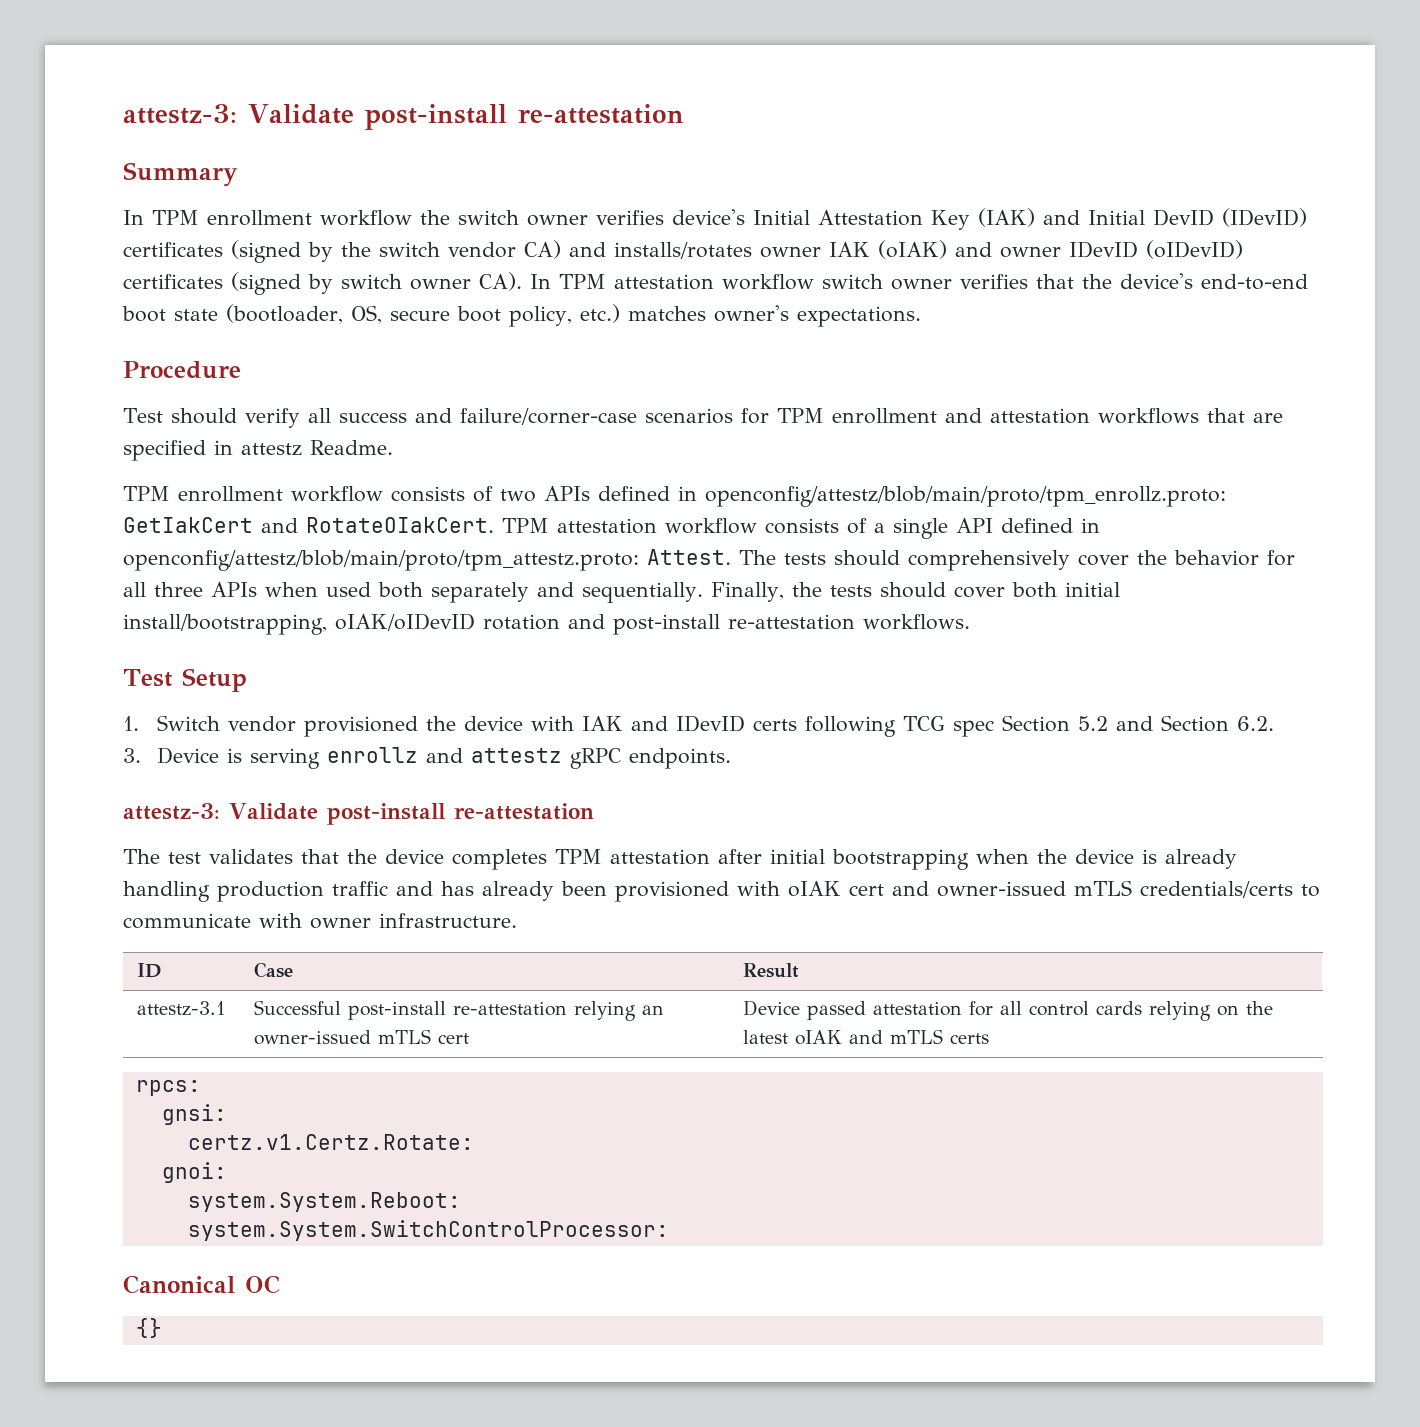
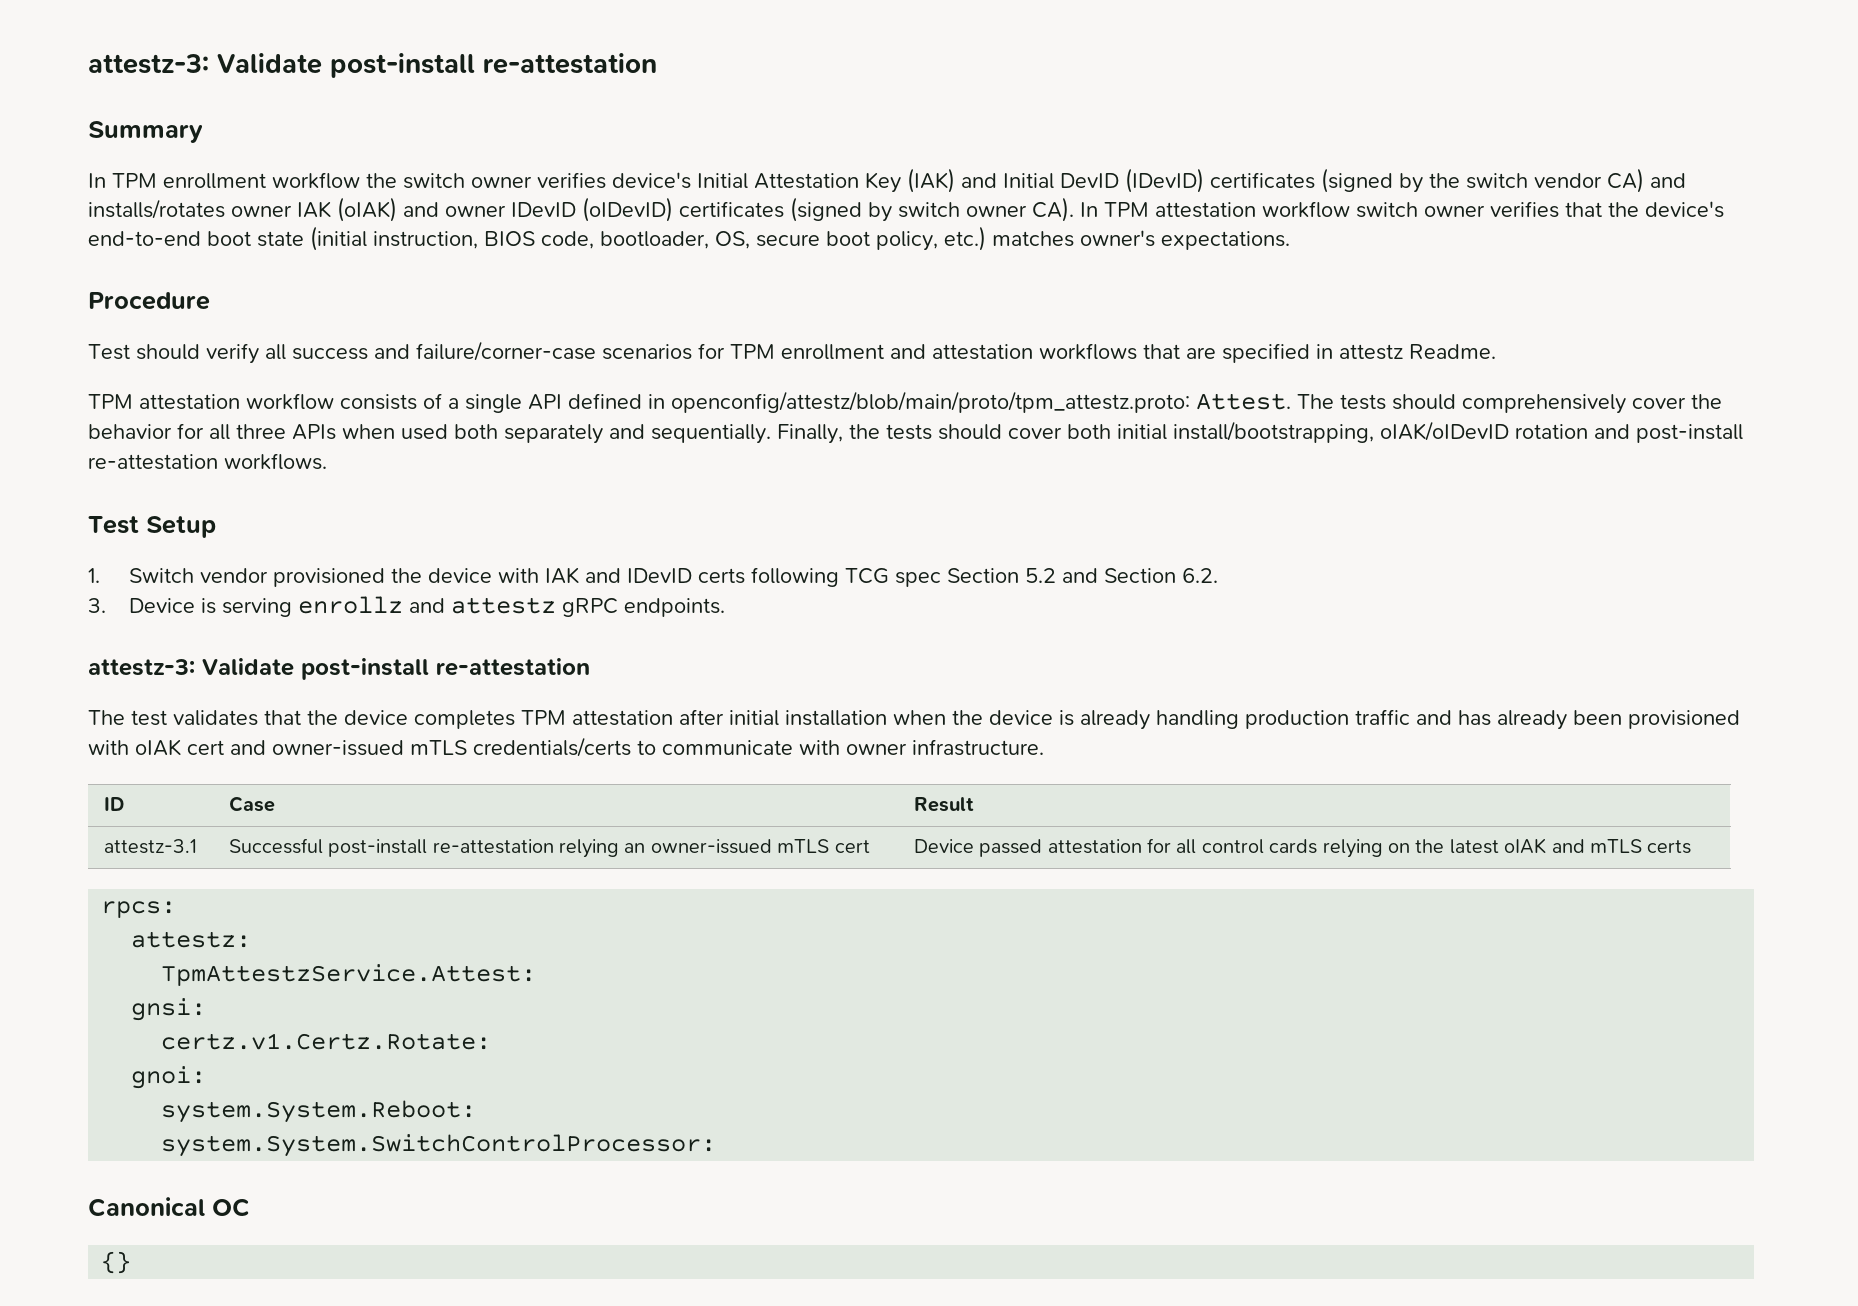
- In TPM enrollment workflow the switch owner verifies device's Initial Attestation Key (IAK) and Initial DevID (IDevID) certificates (signed by the switch vendor CA) and installs/rotates owner IAK (oIAK) and owner IDevID (oIDevID) certificates (signed by switch owner CA). In TPM attestation workflow switch owner verifies that the device's end-to-end boot state (bootloader, OS, secure boot policy, etc.) matches owner's expectations.
+ In TPM enrollment workflow the switch owner verifies device's Initial Attestation Key (IAK) and Initial DevID (IDevID) certificates (signed by the switch vendor CA) and installs/rotates owner IAK (oIAK) and owner IDevID (oIDevID) certificates (signed by switch owner CA). In TPM attestation workflow switch owner verifies that the device's end-to-end boot state (initial instruction, BIOS code, bootloader, OS, secure boot policy, etc.) matches owner's expectations.
- TPM enrollment workflow consists of two APIs defined in openconfig/attestz/blob/main/proto/tpm_enrollz.proto: GetIakCert and RotateOIakCert. TPM attestation workflow consists of a single API defined in openconfig/attestz/blob/main/proto/tpm_attestz.proto: Attest.
+ TPM attestation workflow consists of a single API defined in openconfig/attestz/blob/main/proto/tpm_attestz.proto: Attest.
- The test validates that the device completes TPM attestation after initial bootstrapping when the device is already handling production traffic and has already been provisioned with oIAK cert and owner-issued mTLS credentials/certs to communicate with owner infrastructure.
+ The test validates that the device completes TPM attestation after initial installation when the device is already handling production traffic and has already been provisioned with oIAK cert and owner-issued mTLS credentials/certs to communicate with owner infrastructure.
+ attestz:
+ TpmAttestzService.Attest:

